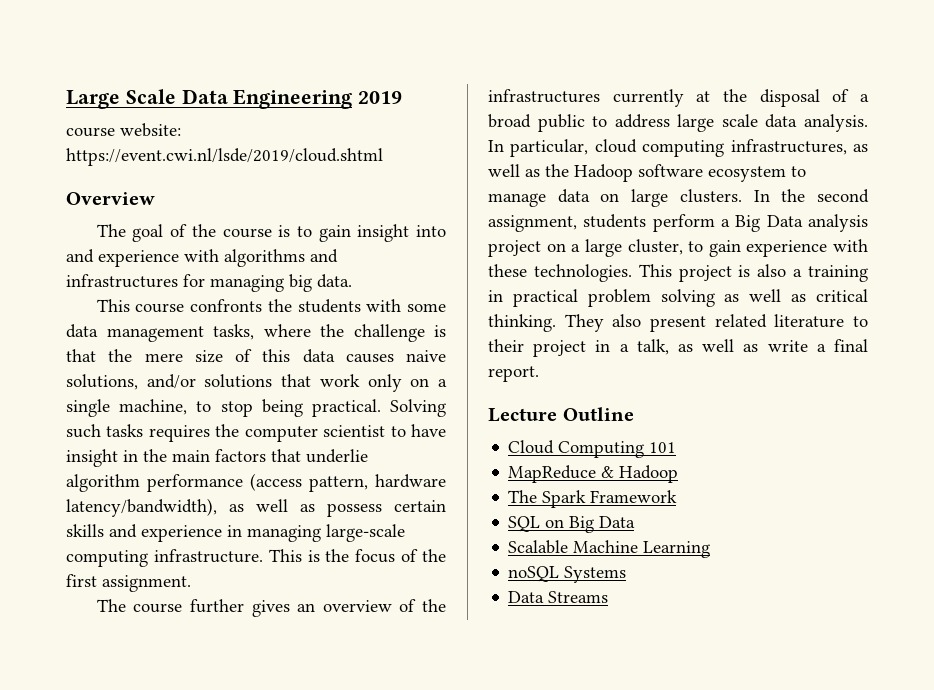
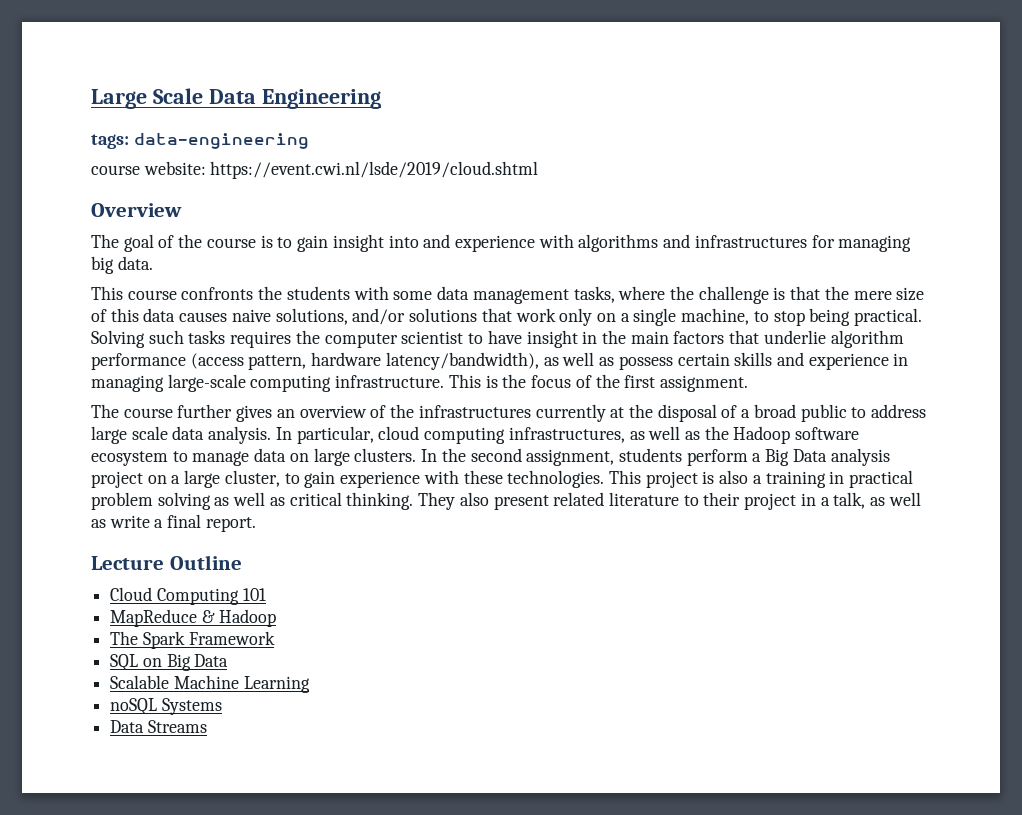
- Large Scale Data Engineering 2019
+ Large Scale Data Engineering
+ tags: data-engineering

